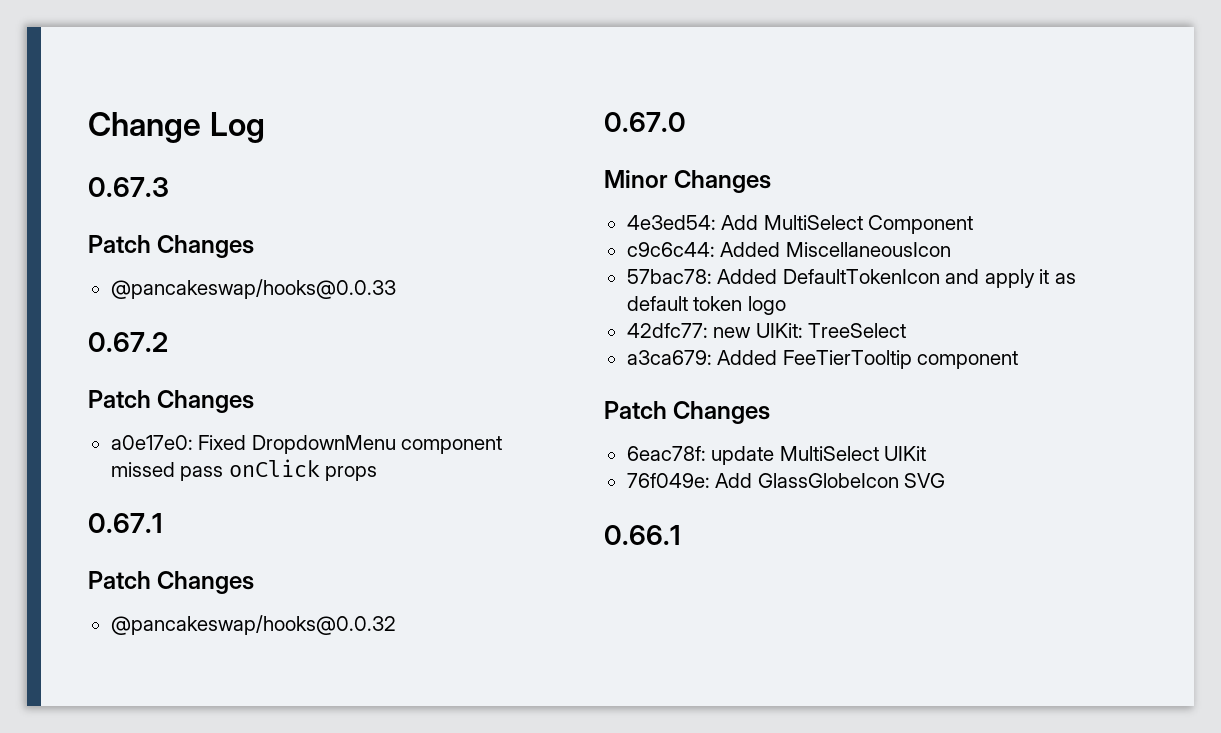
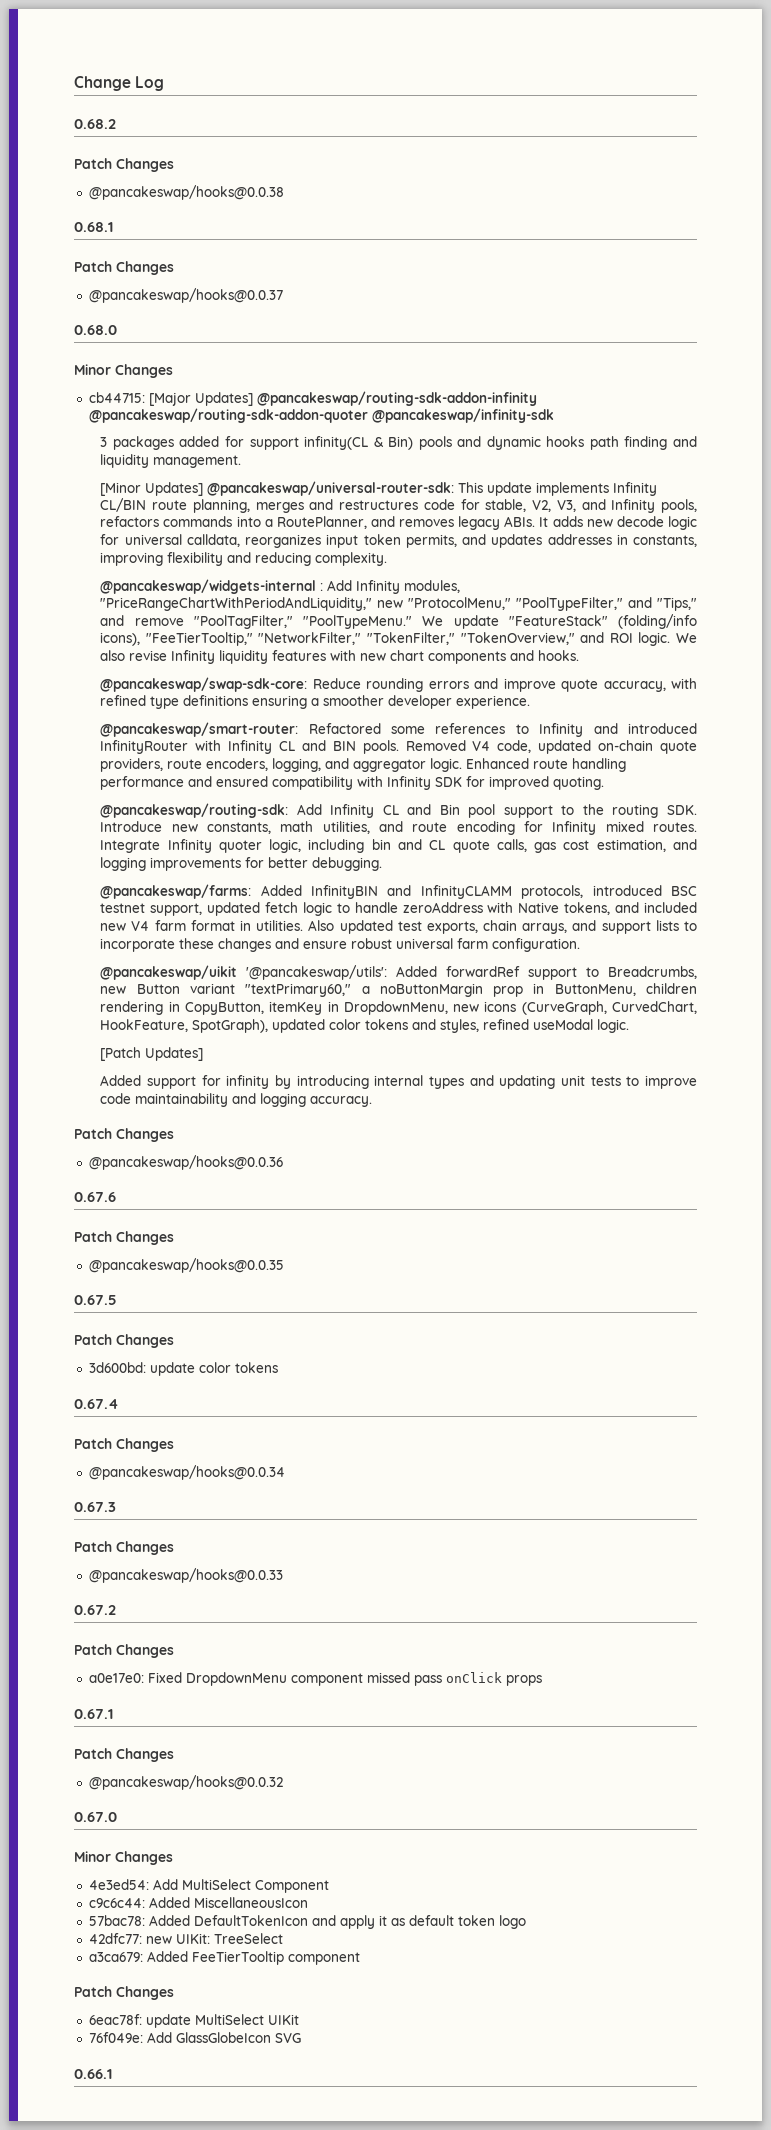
+ 0.68.2
+ Patch Changes
+ @pancakeswap/hooks@0.0.38
+ 0.68.1
+ Patch Changes
+ @pancakeswap/hooks@0.0.37
+ 0.68.0
+ Minor Changes
+ cb44715: [Major Updates] @pancakeswap/routing-sdk-addon-infinity @pancakeswap/routing-sdk-addon-quoter @pancakeswap/infinity-sdk
+ 3 packages added for support infinity(CL & Bin) pools and dynamic hooks path finding and liquidity management.
+ [Minor Updates] @pancakeswap/universal-router-sdk: This update implements Infinity CL/BIN route planning, merges and restructures code for stable, V2, V3, and Infinity pools, refactors commands into a RoutePlanner, and removes legacy ABIs. It adds new decode logic for universal calldata, reorganizes input token permits, and updates addresses in constants, improving flexibility and reducing complexity.
+ @pancakeswap/widgets-internal : Add Infinity modules, "PriceRangeChartWithPeriodAndLiquidity," new "ProtocolMenu," "PoolTypeFilter," and "Tips," and remove "PoolTagFilter," "PoolTypeMenu." We update "FeatureStack" (folding/info icons), "FeeTierTooltip," "NetworkFilter," "TokenFilter," "TokenOverview," and ROI logic. We also revise Infinity liquidity features with new chart components and hooks.
+ @pancakeswap/swap-sdk-core: Reduce rounding errors and improve quote accuracy, with refined type definitions ensuring a smoother developer experience.
+ @pancakeswap/smart-router: Refactored some references to Infinity and introduced InfinityRouter with Infinity CL and BIN pools. Removed V4 code, updated on-chain quote providers, route encoders, logging, and aggregator logic. Enhanced route handling performance and ensured compatibility with Infinity SDK for improved quoting.
+ @pancakeswap/routing-sdk: Add Infinity CL and Bin pool support to the routing SDK. Introduce new constants, math utilities, and route encoding for Infinity mixed routes. Integrate Infinity quoter logic, including bin and CL quote calls, gas cost estimation, and logging improvements for better debugging.
+ @pancakeswap/farms: Added InfinityBIN and InfinityCLAMM protocols, introduced BSC testnet support, updated fetch logic to handle zeroAddress with Native tokens, and included new V4 farm format in utilities. Also updated test exports, chain arrays, and support lists to incorporate these changes and ensure robust universal farm configuration.
+ @pancakeswap/uikit '@pancakeswap/utils': Added forwardRef support to Breadcrumbs, new Button variant "textPrimary60," a noButtonMargin prop in ButtonMenu, children rendering in CopyButton, itemKey in DropdownMenu, new icons (CurveGraph, CurvedChart, HookFeature, SpotGraph), updated color tokens and styles, refined useModal logic.
+ [Patch Updates]
+ Added support for infinity by introducing internal types and updating unit tests to improve code maintainability and logging accuracy.
+ Patch Changes
+ @pancakeswap/hooks@0.0.36
+ 0.67.6
+ Patch Changes
+ @pancakeswap/hooks@0.0.35
+ 0.67.5
+ Patch Changes
+ 3d600bd: update color tokens
+ 0.67.4
+ Patch Changes
+ @pancakeswap/hooks@0.0.34

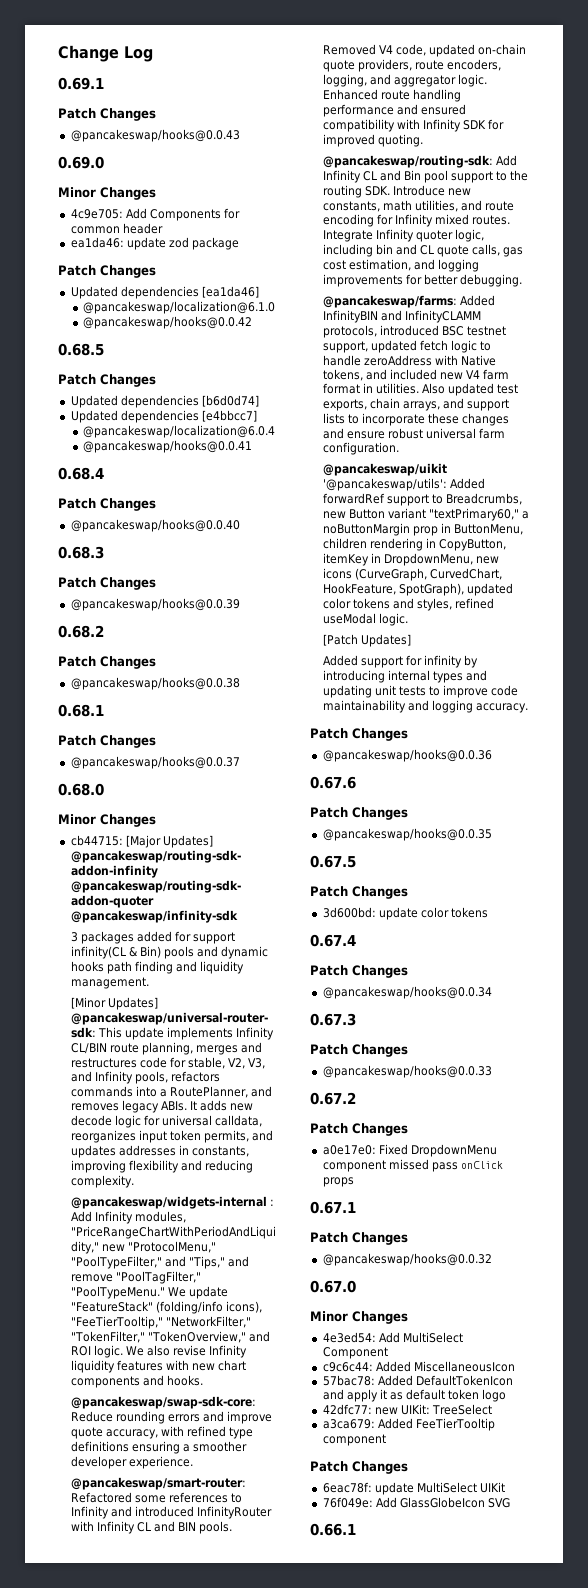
+ 0.69.1
+ Patch Changes
+ @pancakeswap/hooks@0.0.43
+ 0.69.0
+ Minor Changes
+ 4c9e705: Add Components for common header
+ ea1da46: update zod package
+ Patch Changes
+ Updated dependencies [ea1da46]
+ @pancakeswap/localization@6.1.0
+ @pancakeswap/hooks@0.0.42
+ 0.68.5
+ Patch Changes
+ Updated dependencies [b6d0d74]
+ Updated dependencies [e4bbcc7]
+ @pancakeswap/localization@6.0.4
+ @pancakeswap/hooks@0.0.41
+ 0.68.4
+ Patch Changes
+ @pancakeswap/hooks@0.0.40
+ 0.68.3
+ Patch Changes
+ @pancakeswap/hooks@0.0.39

